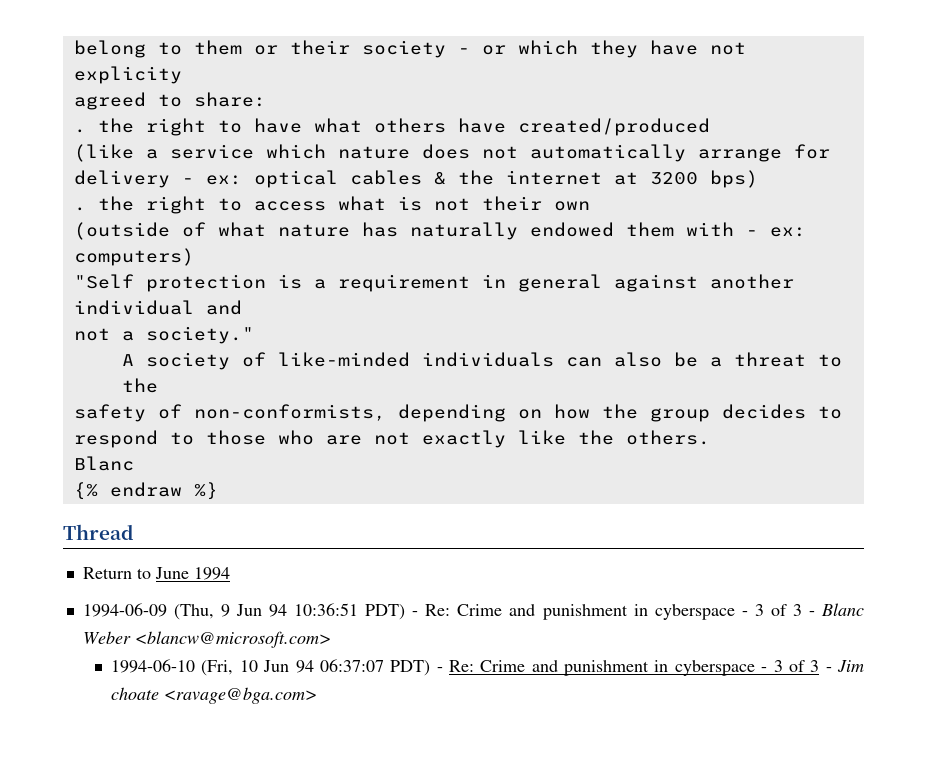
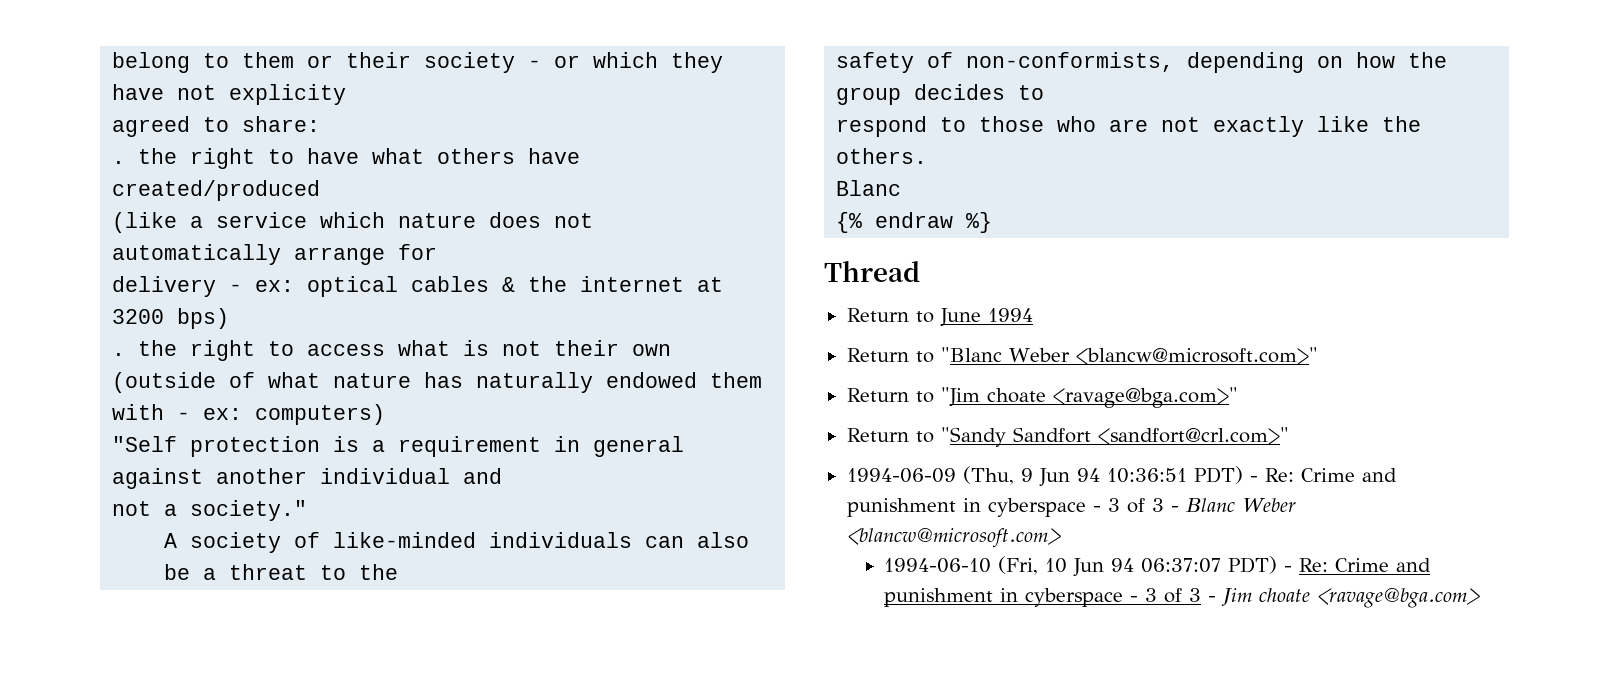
+ Return to "Blanc Weber <blancw@microsoft.com>"
+ Return to "Jim choate <ravage@bga.com>"
+ Return to "Sandy Sandfort <sandfort@crl.com>"

